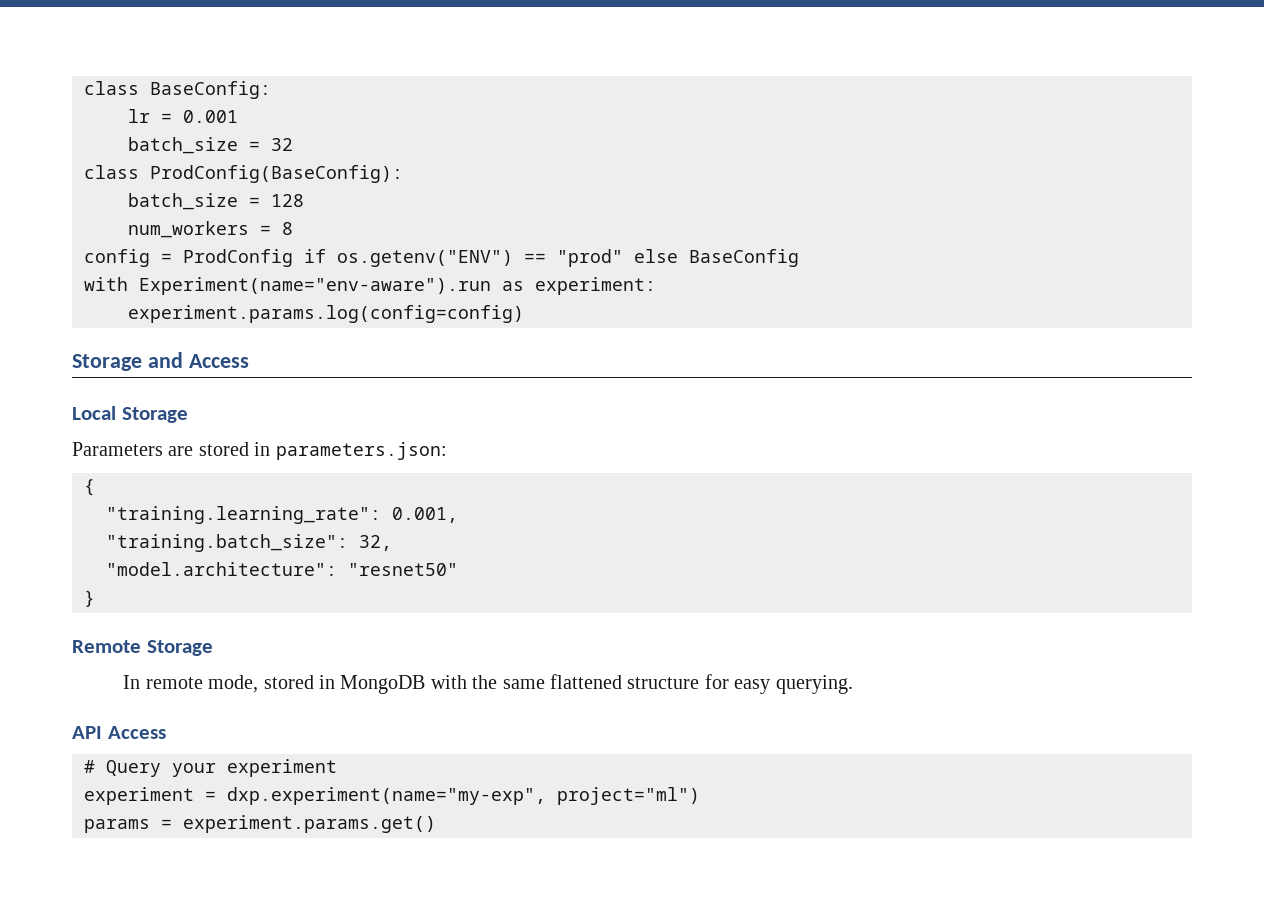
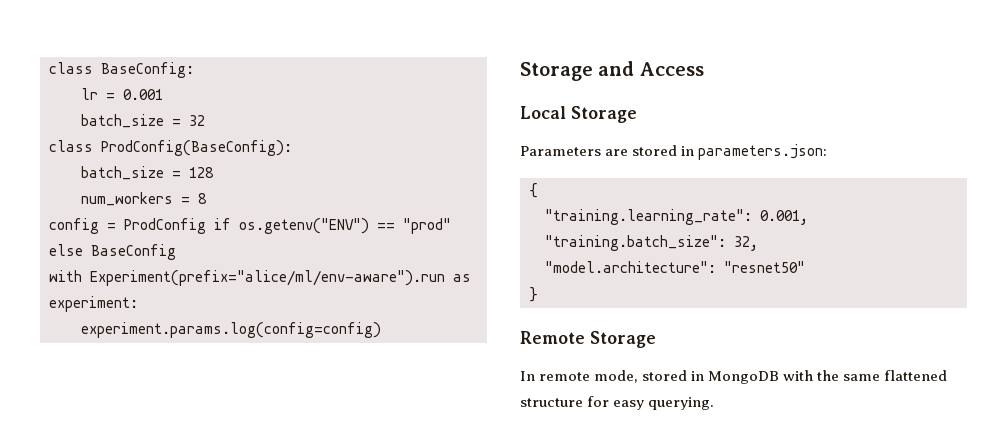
- with Experiment(name="env-aware").run as experiment:
+ with Experiment(prefix="alice/ml/env-aware").run as experiment:
- API Access
- # Query your experiment
- experiment = dxp.experiment(name="my-exp", project="ml")
- params = experiment.params.get()

